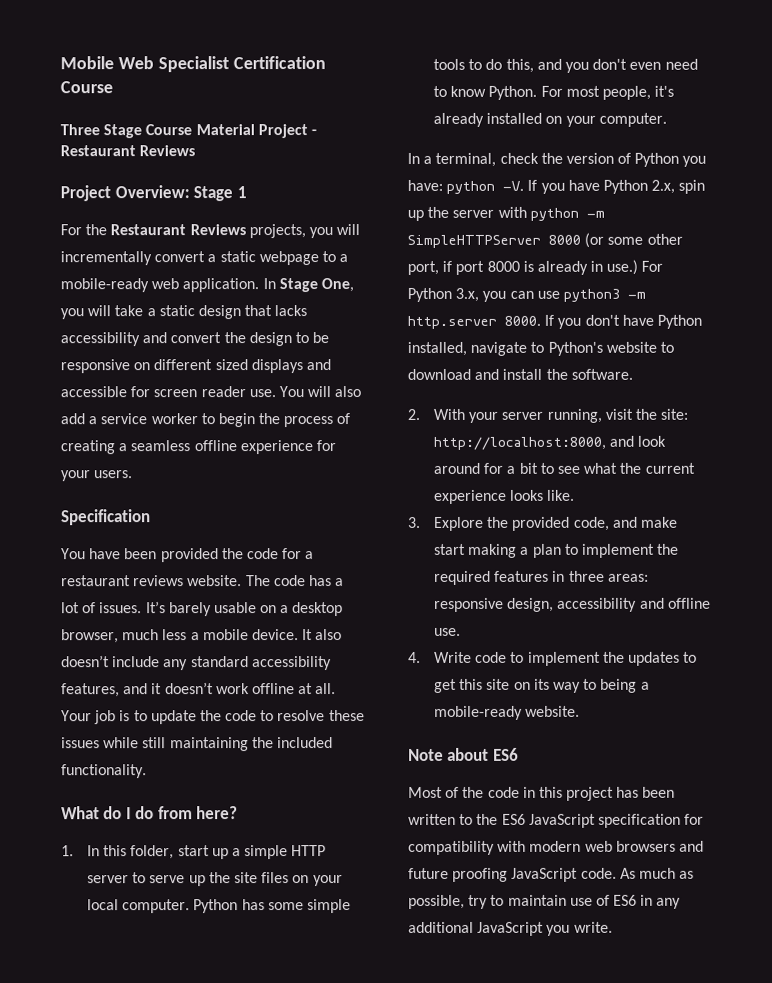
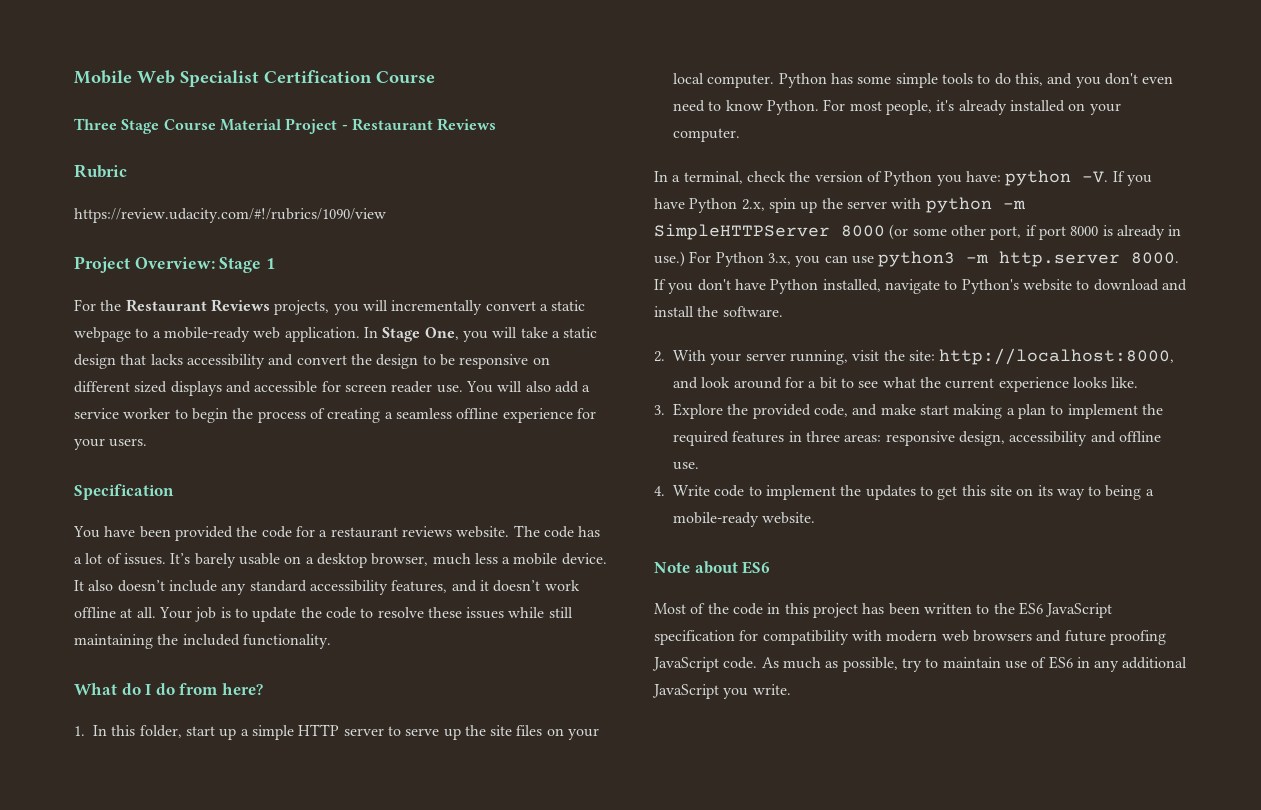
+ Rubric
+ https://review.udacity.com/#!/rubrics/1090/view

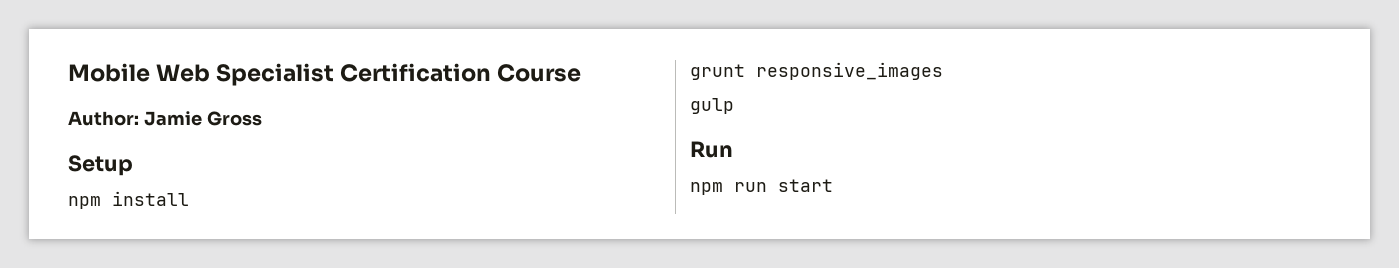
- Three Stage Course Material Project - Restaurant Reviews
- Rubric
- https://review.udacity.com/#!/rubrics/1090/view
- Project Overview: Stage 1
- For the Restaurant Reviews projects, you will incrementally convert a static webpage to a mobile-ready web application. In Stage One, you will take a static design that lacks accessibility and convert the design to be responsive on different sized displays and accessible for screen reader use. You will also add a service worker to begin the process of creating a seamless offline experience for your users.
- Specification
- You have been provided the code for a restaurant reviews website. The code has a lot of issues. It’s barely usable on a desktop browser, much less a mobile device. It also doesn’t include any standard accessibility features, and it doesn’t work offline at all. Your job is to update the code to resolve these issues while still maintaining the included functionality.
- What do I do from here?
- 1. In this folder, start up a simple HTTP server to serve up the site files on your local computer. Python has some simple tools to do this, and you don't even need to know Python. For most people, it's already installed on your computer.
- In a terminal, check the version of Python you have: python -V. If you have Python 2.x, spin up the server with python -m SimpleHTTPServer 8000 (or some other port, if port 8000 is already in use.) For Python 3.x, you can use python3 -m http.server 8000. If you don't have Python installed, navigate to Python's website to download and install the software.
- 2. With your server running, visit the site: http://localhost:8000, and look around for a bit to see what the current experience looks like.
- 3. Explore the provided code, and make start making a plan to implement the required features in three areas: responsive design, accessibility and offline use.
- 4. Write code to implement the updates to get this site on its way to being a mobile-ready website.
- Note about ES6
- Most of the code in this project has been written to the ES6 JavaScript specification for compatibility with modern web browsers and future proofing JavaScript code. As much as possible, try to maintain use of ES6 in any additional JavaScript you write.
+ Author: Jamie Gross
+ Setup
+ npm install
+ grunt responsive_images
+ gulp
+ Run
+ npm run start

